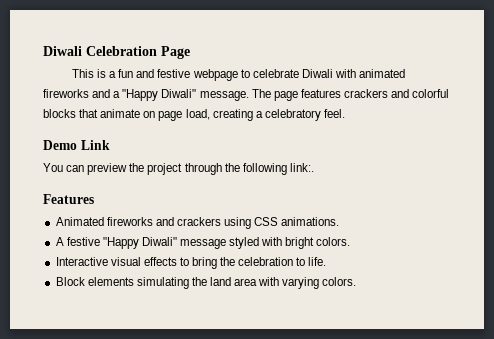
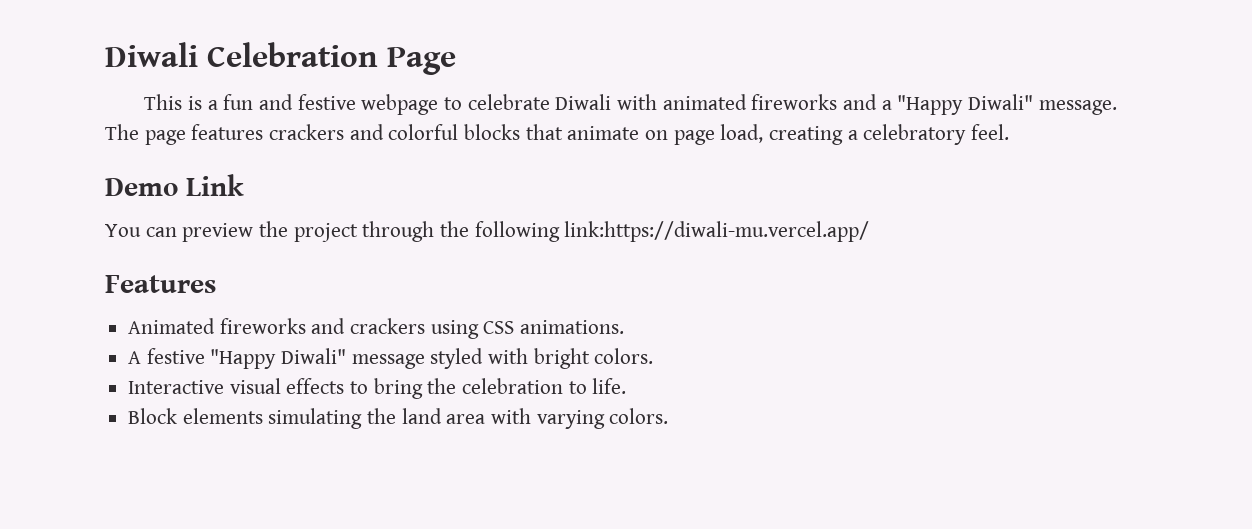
- You can preview the project through the following link:.
+ You can preview the project through the following link:https://diwali-mu.vercel.app/

